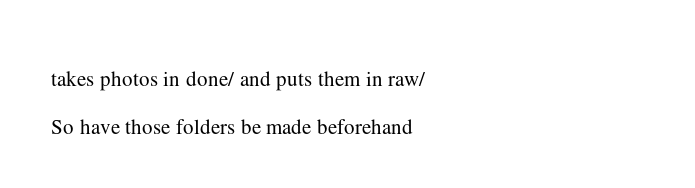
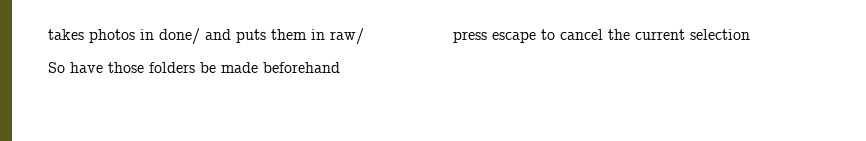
+ press escape to cancel the current selection

